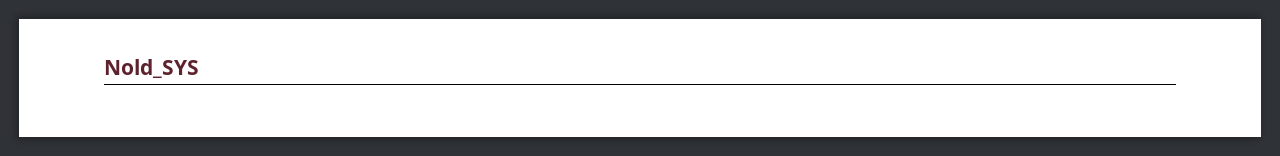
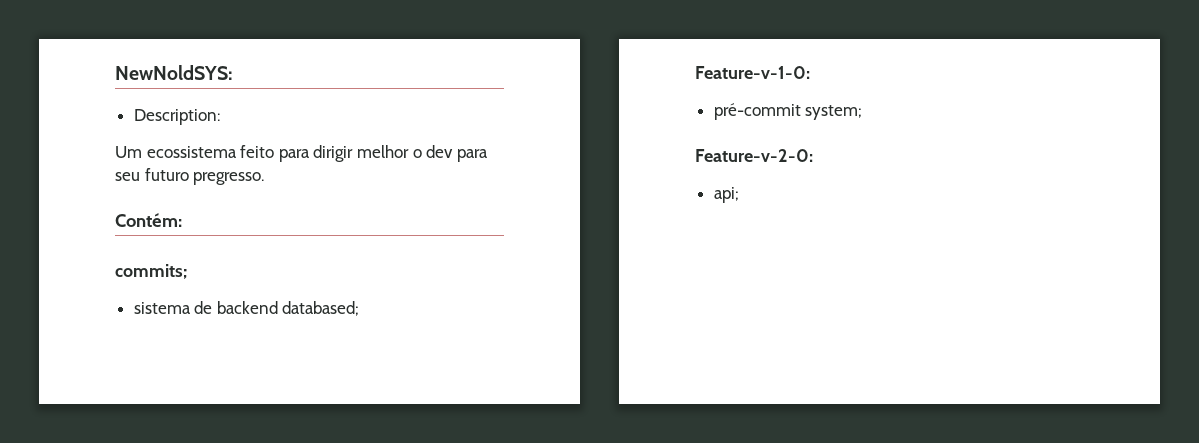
- Nold_SYS
+ NewNoldSYS:
+ Description:
+ Um ecossistema feito para dirigir melhor o dev para seu futuro pregresso.
+ Contém:
+ commits;
+ sistema de backend databased;
+ Feature-v-1-0:
+ pré-commit system;
+ Feature-v-2-0:
+ api;

